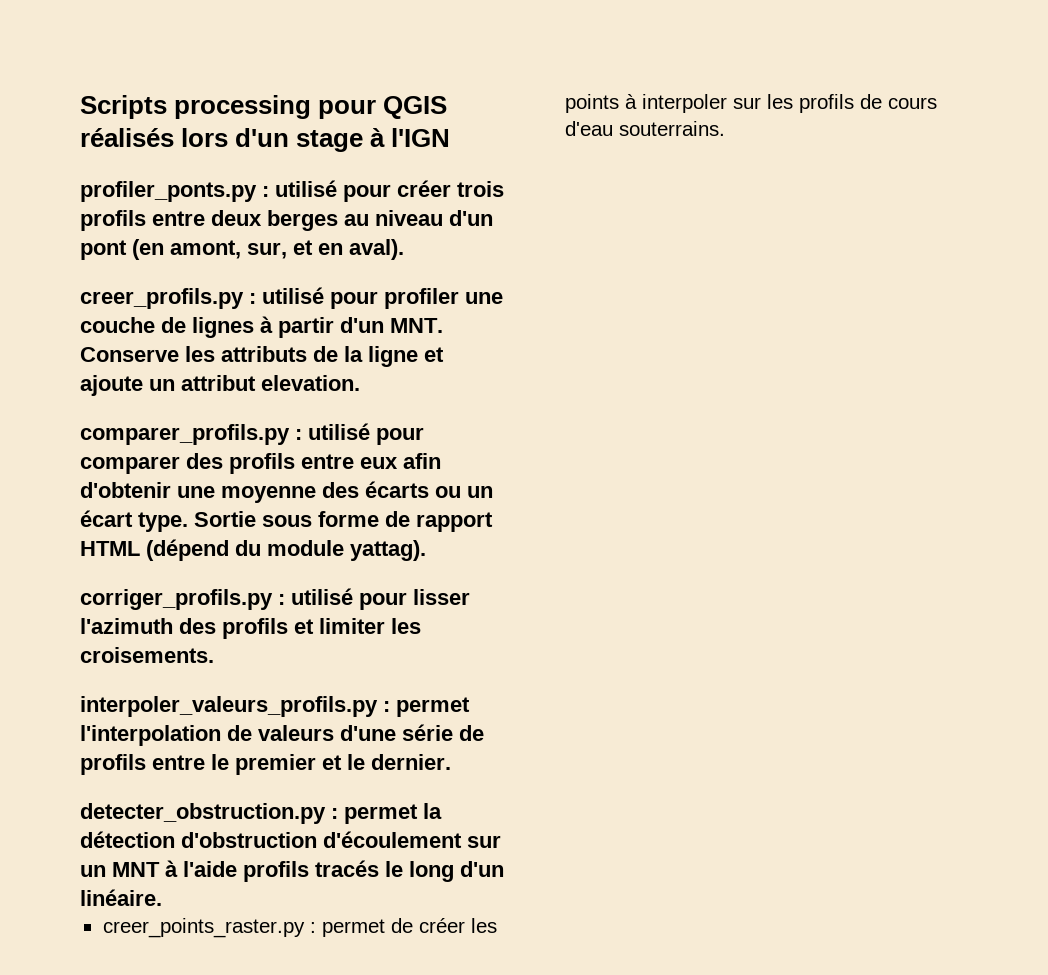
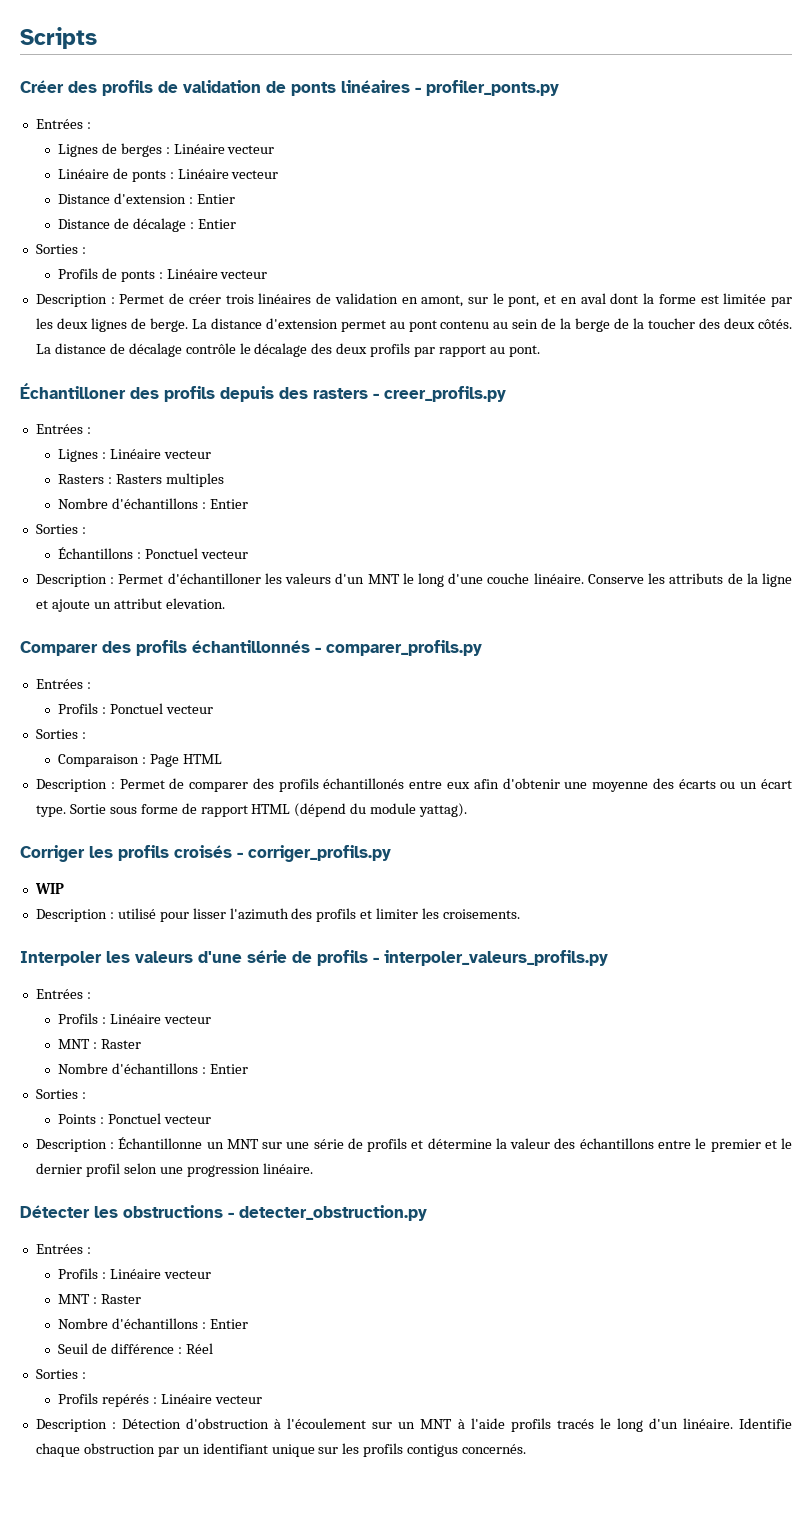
- Scripts processing pour QGIS réalisés lors d'un stage à l'IGN
- profiler_ponts.py : utilisé pour créer trois profils entre deux berges au niveau d'un pont (en amont, sur, et en aval).
- creer_profils.py : utilisé pour profiler une couche de lignes à partir d'un MNT. Conserve les attributs de la ligne et ajoute un attribut elevation.
+ Scripts
+ Créer des profils de validation de ponts linéaires - profiler_ponts.py
+ Entrées :
+ Lignes de berges : Linéaire vecteur
+ Linéaire de ponts : Linéaire vecteur
+ Distance d'extension : Entier
+ Distance de décalage : Entier
+ Sorties :
+ Profils de ponts : Linéaire vecteur
+ Description : Permet de créer trois linéaires de validation en amont, sur le pont, et en aval dont la forme est limitée par les deux lignes de berge. La distance d'extension permet au pont contenu au sein de la berge de la toucher des deux côtés. La distance de décalage contrôle le décalage des deux profils par rapport au pont.
+ Échantilloner des profils depuis des rasters - creer_profils.py
+ Entrées :
+ Lignes : Linéaire vecteur
+ Rasters : Rasters multiples
+ Nombre d'échantillons : Entier
+ Sorties :
+ Échantillons : Ponctuel vecteur
+ Description : Permet d'échantilloner les valeurs d'un MNT le long d'une couche linéaire. Conserve les attributs de la ligne et ajoute un attribut elevation.
- comparer_profils.py : utilisé pour comparer des profils entre eux afin d'obtenir une moyenne des écarts ou un écart type.
+ Comparer des profils échantillonnés - comparer_profils.py
+ Entrées :
+ Profils : Ponctuel vecteur
+ Sorties :
+ Comparaison : Page HTML
+ Description : Permet de comparer des profils échantillonés entre eux afin d'obtenir une moyenne des écarts ou un écart type.
- corriger_profils.py : utilisé pour lisser l'azimuth des profils et limiter les croisements.
+ Corriger les profils croisés - corriger_profils.py
+ WIP
+ Description : utilisé pour lisser l'azimuth des profils et limiter les croisements.
- interpoler_valeurs_profils.py : permet l'interpolation de valeurs d'une série de profils entre le premier et le dernier.
- detecter_obstruction.py : permet la détection d'obstruction d'écoulement sur un MNT à l'aide profils tracés le long d'un linéaire.
- creer_points_raster.py : permet de créer les points à interpoler sur les profils de cours d'eau souterrains.
+ Interpoler les valeurs d'une série de profils - interpoler_valeurs_profils.py
+ Entrées :
+ Profils : Linéaire vecteur
+ MNT : Raster
+ Nombre d'échantillons : Entier
+ Sorties :
+ Points : Ponctuel vecteur
+ Description : Échantillonne un MNT sur une série de profils et détermine la valeur des échantillons entre le premier et le dernier profil selon une progression linéaire.
+ Détecter les obstructions - detecter_obstruction.py
+ Entrées :
+ Profils : Linéaire vecteur
+ MNT : Raster
+ Nombre d'échantillons : Entier
+ Seuil de différence : Réel
+ Sorties :
+ Profils repérés : Linéaire vecteur
+ Description : Détection d'obstruction à l'écoulement sur un MNT à l'aide profils tracés le long d'un linéaire. Identifie chaque obstruction par un identifiant unique sur les profils contigus concernés.

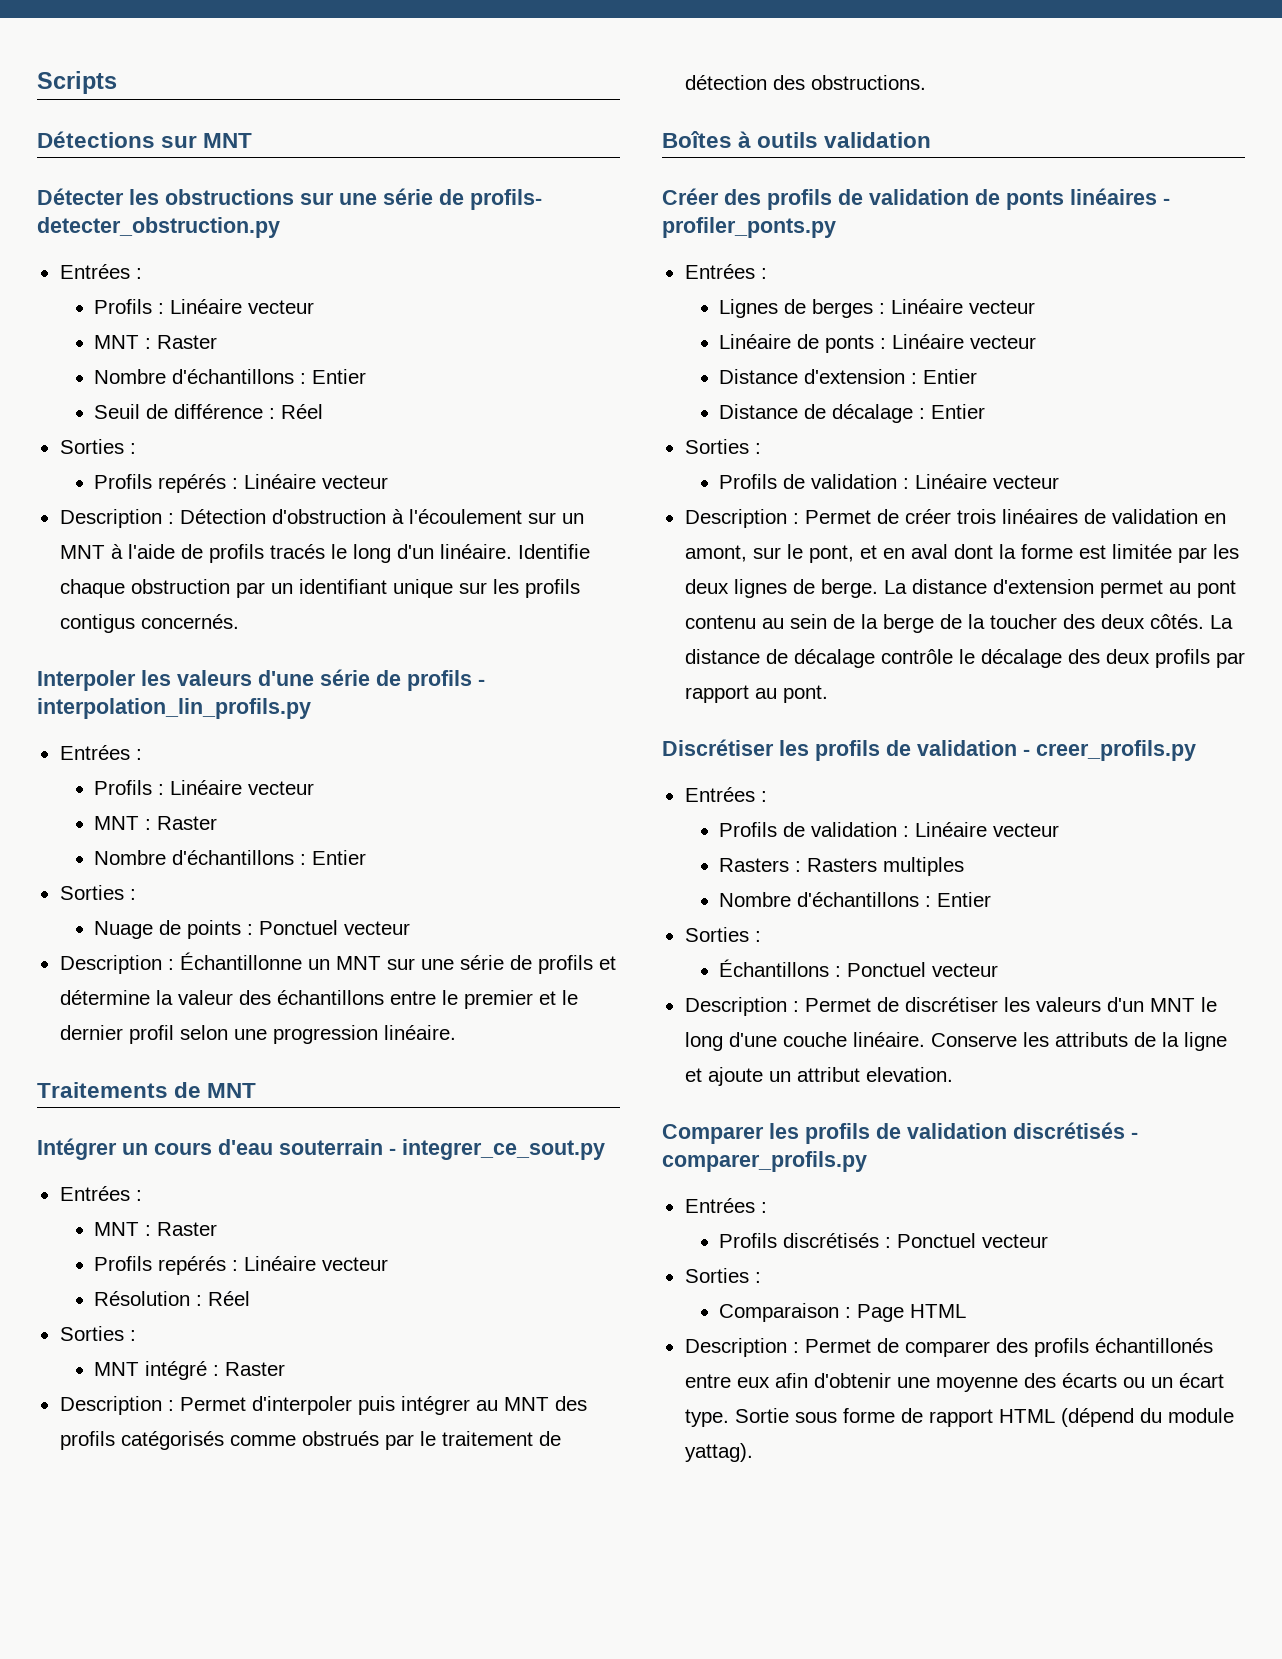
+ Détections sur MNT
+ Détecter les obstructions sur une série de profils- detecter_obstruction.py
+ Entrées :
+ Profils : Linéaire vecteur
+ MNT : Raster
+ Nombre d'échantillons : Entier
+ Seuil de différence : Réel
+ Sorties :
+ Profils repérés : Linéaire vecteur
+ Description : Détection d'obstruction à l'écoulement sur un MNT à l'aide de profils tracés le long d'un linéaire. Identifie chaque obstruction par un identifiant unique sur les profils contigus concernés.
+ Interpoler les valeurs d'une série de profils - interpolation_lin_profils.py
+ Entrées :
+ Profils : Linéaire vecteur
+ MNT : Raster
+ Nombre d'échantillons : Entier
+ Sorties :
+ Nuage de points : Ponctuel vecteur
+ Description : Échantillonne un MNT sur une série de profils et détermine la valeur des échantillons entre le premier et le dernier profil selon une progression linéaire.
+ Traitements de MNT
+ Intégrer un cours d'eau souterrain - integrer_ce_sout.py
+ Entrées :
+ MNT : Raster
+ Profils repérés : Linéaire vecteur
+ Résolution : Réel
+ Sorties :
+ MNT intégré : Raster
+ Description : Permet d'interpoler puis intégrer au MNT des profils catégorisés comme obstrués par le traitement de détection des obstructions.
+ Boîtes à outils validation
  Distance de décalage : Entier
  Sorties :
- Profils de ponts : Linéaire vecteur
+ Profils de validation : Linéaire vecteur
- Échantilloner des profils depuis des rasters - creer_profils.py
+ Discrétiser les profils de validation - creer_profils.py
  Entrées :
- Lignes : Linéaire vecteur
+ Profils de validation : Linéaire vecteur
- Description : Permet d'échantilloner les valeurs d'un MNT le long d'une couche linéaire.
+ Description : Permet de discrétiser les valeurs d'un MNT le long d'une couche linéaire.
- Comparer des profils échantillonnés - comparer_profils.py
+ Comparer les profils de validation discrétisés - comparer_profils.py
- Profils : Ponctuel vecteur
+ Profils discrétisés : Ponctuel vecteur
- Corriger les profils croisés - corriger_profils.py
- WIP
- Description : utilisé pour lisser l'azimuth des profils et limiter les croisements.
- Interpoler les valeurs d'une série de profils - interpoler_valeurs_profils.py
- Entrées :
- Profils : Linéaire vecteur
- MNT : Raster
- Nombre d'échantillons : Entier
- Sorties :
- Points : Ponctuel vecteur
- Description : Échantillonne un MNT sur une série de profils et détermine la valeur des échantillons entre le premier et le dernier profil selon une progression linéaire.
- Détecter les obstructions - detecter_obstruction.py
- Entrées :
- Profils : Linéaire vecteur
- MNT : Raster
- Nombre d'échantillons : Entier
- Seuil de différence : Réel
- Sorties :
- Profils repérés : Linéaire vecteur
- Description : Détection d'obstruction à l'écoulement sur un MNT à l'aide profils tracés le long d'un linéaire. Identifie chaque obstruction par un identifiant unique sur les profils contigus concernés.

